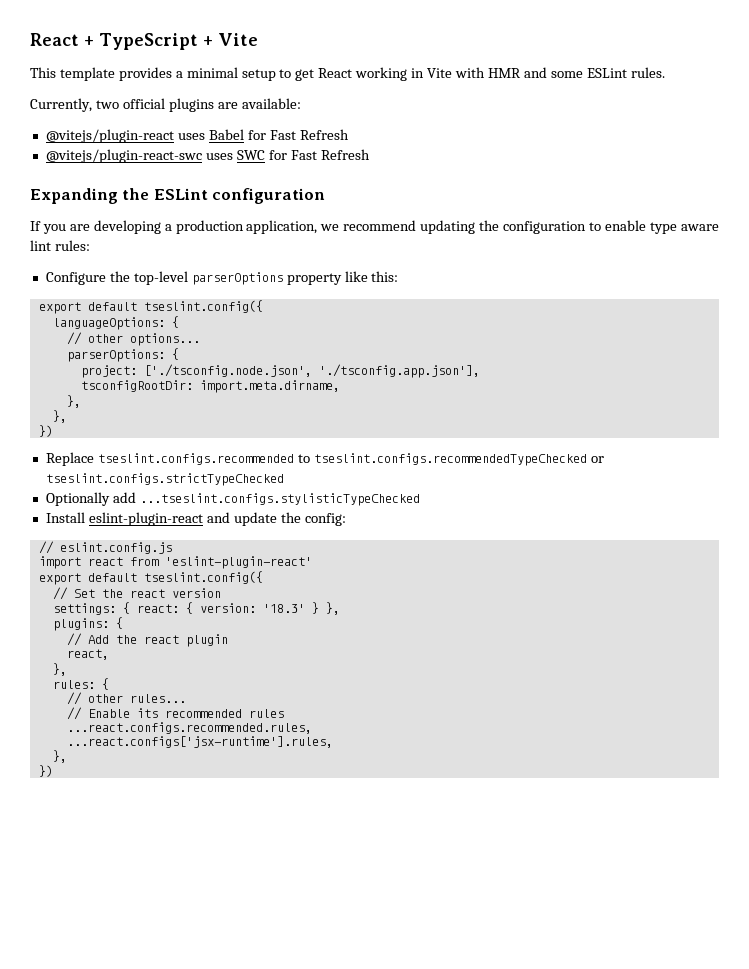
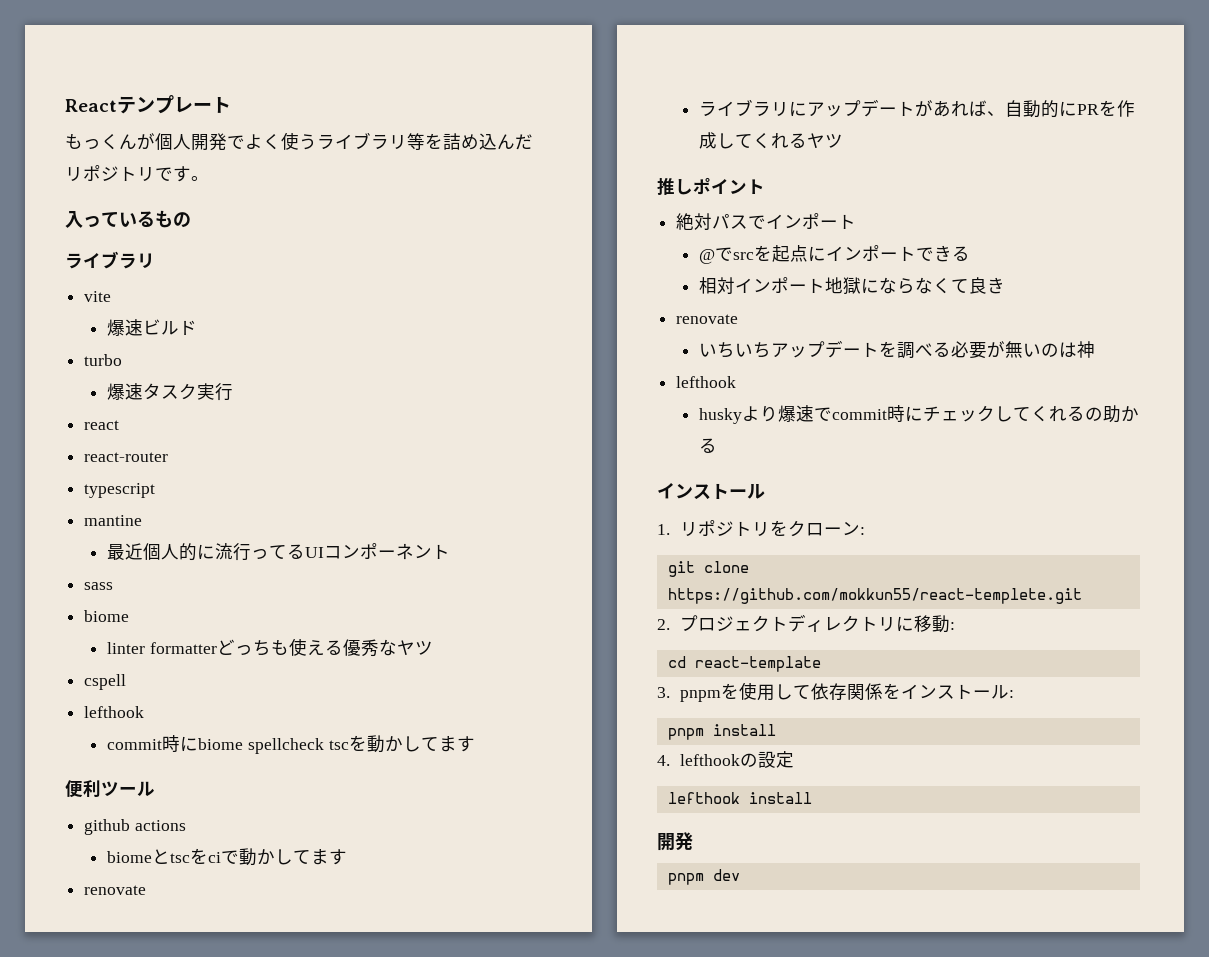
- React + TypeScript + Vite
- This template provides a minimal setup to get React working in Vite with HMR and some ESLint rules.
- Currently, two official plugins are available:
- @vitejs/plugin-react uses Babel for Fast Refresh
- @vitejs/plugin-react-swc uses SWC for Fast Refresh
- Expanding the ESLint configuration
- If you are developing a production application, we recommend updating the configuration to enable type aware lint rules:
- Configure the top-level parserOptions property like this:
- export default tseslint.config({
- languageOptions: {
- // other options...
- parserOptions: {
- project: ['./tsconfig.node.json', './tsconfig.app.json'],
- tsconfigRootDir: import.meta.dirname,
- },
- },
- })
- Replace tseslint.configs.recommended to tseslint.configs.recommendedTypeChecked or tseslint.configs.strictTypeChecked
- Optionally add ...tseslint.configs.stylisticTypeChecked
- Install eslint-plugin-react and update the config:
- // eslint.config.js
- import react from 'eslint-plugin-react'
- export default tseslint.config({
- // Set the react version
- settings: { react: { version: '18.3' } },
- plugins: {
- // Add the react plugin
- react,
- },
- rules: {
- // other rules...
- // Enable its recommended rules
- ...react.configs.recommended.rules,
- ...react.configs['jsx-runtime'].rules,
- },
- })
+ Reactテンプレート
+ もっくんが個人開発でよく使うライブラリ等を詰め込んだリポジトリです。
+ 入っているもの
+ ライブラリ
+ vite
+ 爆速ビルド
+ turbo
+ 爆速タスク実行
+ react
+ react-router
+ typescript
+ mantine
+ 最近個人的に流行ってるUIコンポーネント
+ sass
+ biome
+ linter formatterどっちも使える優秀なヤツ
+ cspell
+ lefthook
+ commit時にbiome spellcheck tscを動かしてます
+ 便利ツール
+ github actions
+ biomeとtscをciで動かしてます
+ renovate
+ ライブラリにアップデートがあれば、自動的にPRを作成してくれるヤツ
+ 推しポイント
+ 絶対パスでインポート
+ @でsrcを起点にインポートできる
+ 相対インポート地獄にならなくて良き
+ renovate
+ いちいちアップデートを調べる必要が無いのは神
+ lefthook
+ huskyより爆速でcommit時にチェックしてくれるの助かる
+ インストール
+ 1.リポジトリをクローン:
+ git clone https://github.com/mokkun55/react-templete.git
+ 2.プロジェクトディレクトリに移動:
+ cd react-template
+ 3. pnpmを使用して依存関係をインストール:
+ pnpm install
+ 4. lefthookの設定
+ lefthook install
+ 開発
+ pnpm dev

